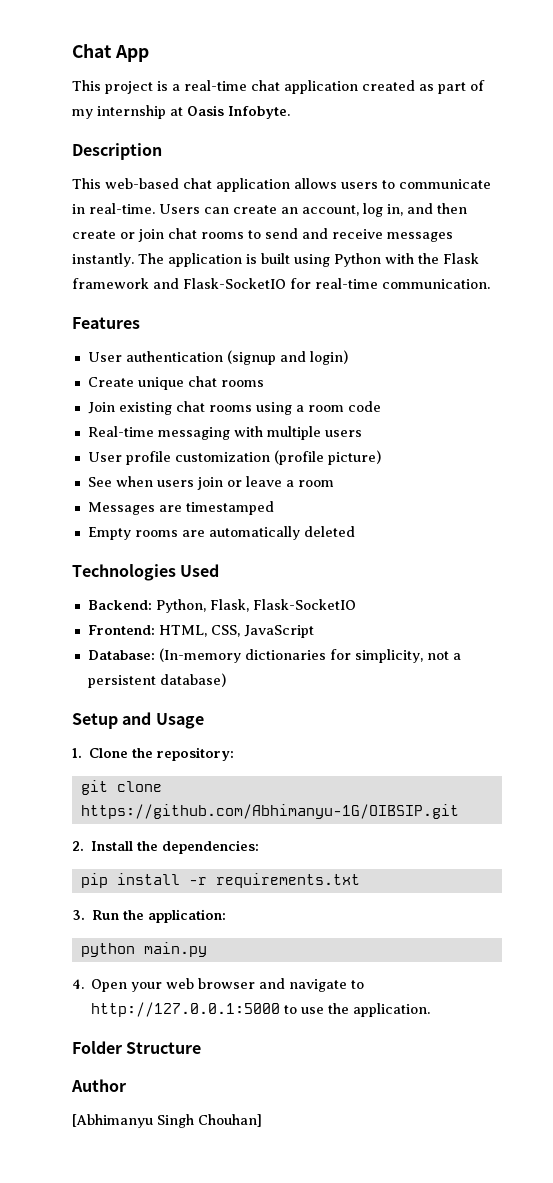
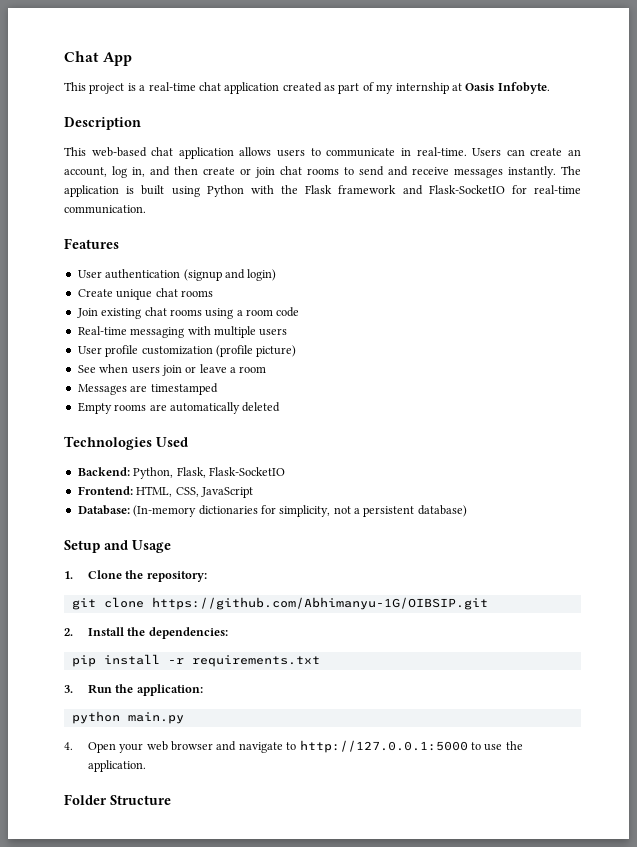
- Author
- [Abhimanyu Singh Chouhan]

